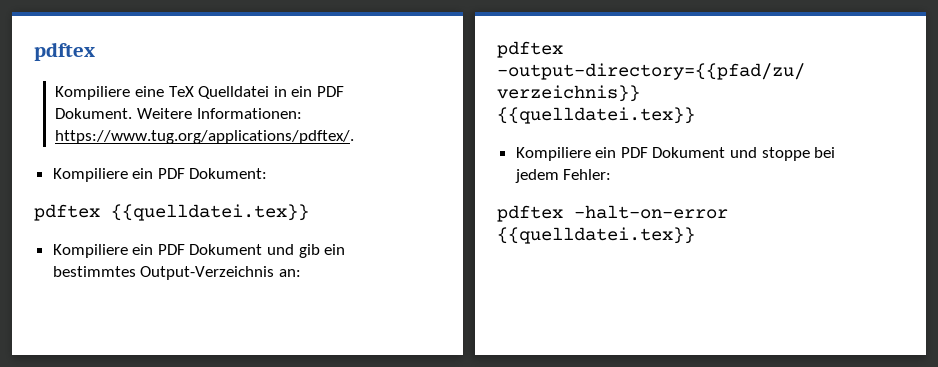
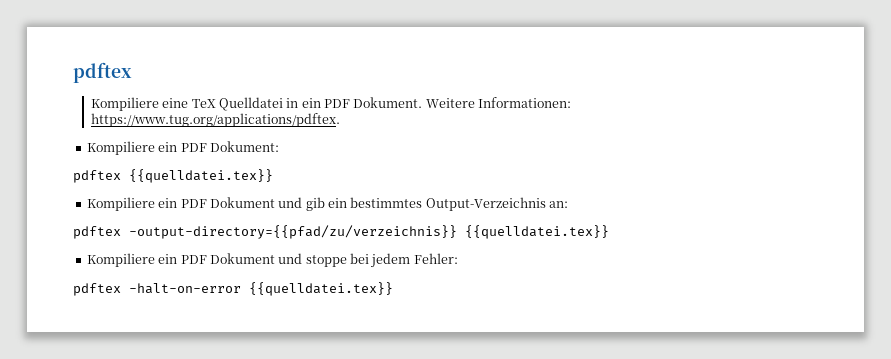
- Weitere Informationen: https://www.tug.org/applications/pdftex/.
+ Weitere Informationen: https://www.tug.org/applications/pdftex.

